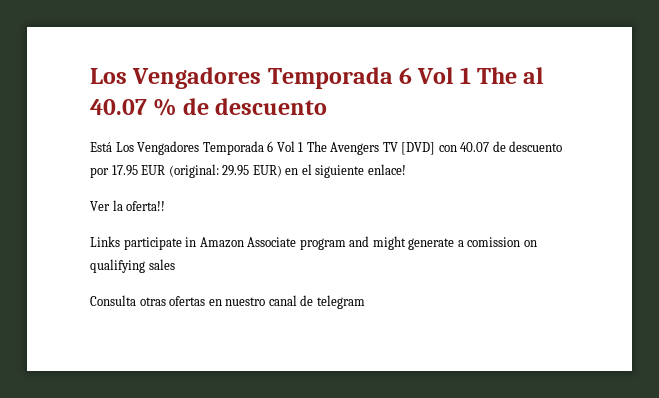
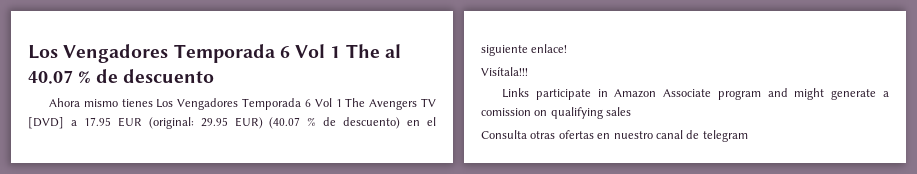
- Está Los Vengadores Temporada 6 Vol 1 The Avengers TV [DVD] con 40.07 de descuento por 17.95 EUR (original: 29.95 EUR) en el siguiente enlace!
+ Ahora mismo tienes Los Vengadores Temporada 6 Vol 1 The Avengers TV [DVD] a 17.95 EUR (original: 29.95 EUR) (40.07 % de descuento) en el siguiente enlace!
- Ver la oferta!!
+ Visítala!!!

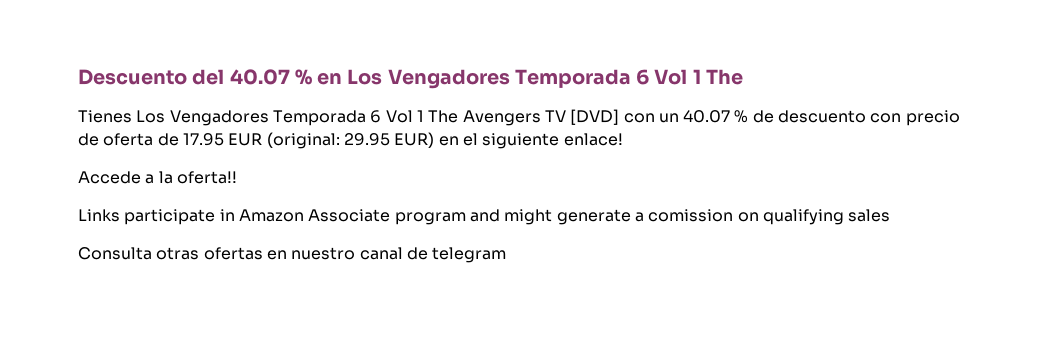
- Los Vengadores Temporada 6 Vol 1 The al 40.07 % de descuento
- Ahora mismo tienes Los Vengadores Temporada 6 Vol 1 The Avengers TV [DVD] a 17.95 EUR (original: 29.95 EUR) (40.07 % de descuento) en el siguiente enlace!
+ Descuento del 40.07 % en Los Vengadores Temporada 6 Vol 1 The
+ Tienes Los Vengadores Temporada 6 Vol 1 The Avengers TV [DVD] con un 40.07 % de descuento con precio de oferta de 17.95 EUR (original: 29.95 EUR) en el siguiente enlace!
- Visítala!!!
+ Accede a la oferta!!

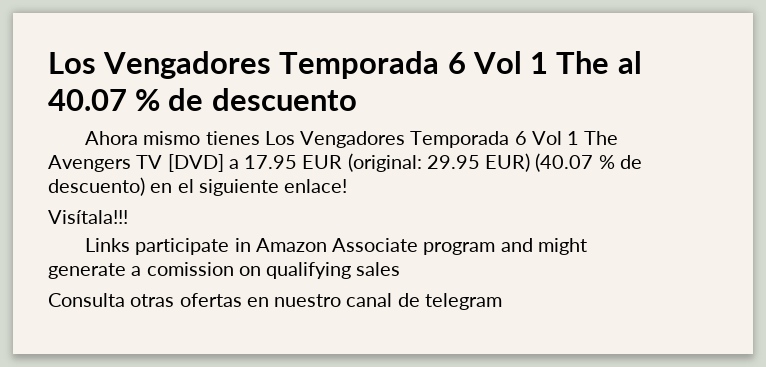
- Descuento del 40.07 % en Los Vengadores Temporada 6 Vol 1 The
- Tienes Los Vengadores Temporada 6 Vol 1 The Avengers TV [DVD] con un 40.07 % de descuento con precio de oferta de 17.95 EUR (original: 29.95 EUR) en el siguiente enlace!
+ Los Vengadores Temporada 6 Vol 1 The al 40.07 % de descuento
+ Ahora mismo tienes Los Vengadores Temporada 6 Vol 1 The Avengers TV [DVD] a 17.95 EUR (original: 29.95 EUR) (40.07 % de descuento) en el siguiente enlace!
- Accede a la oferta!!
+ Visítala!!!

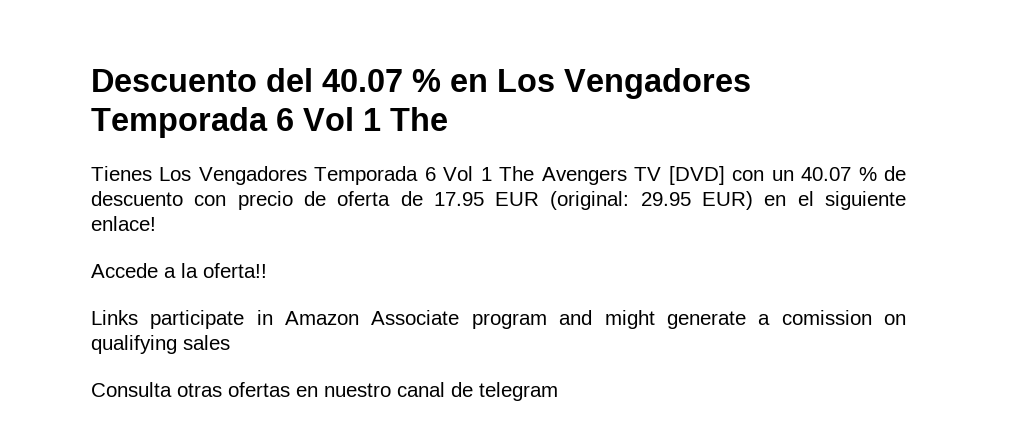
- Los Vengadores Temporada 6 Vol 1 The al 40.07 % de descuento
- Ahora mismo tienes Los Vengadores Temporada 6 Vol 1 The Avengers TV [DVD] a 17.95 EUR (original: 29.95 EUR) (40.07 % de descuento) en el siguiente enlace!
+ Descuento del 40.07 % en Los Vengadores Temporada 6 Vol 1 The
+ Tienes Los Vengadores Temporada 6 Vol 1 The Avengers TV [DVD] con un 40.07 % de descuento con precio de oferta de 17.95 EUR (original: 29.95 EUR) en el siguiente enlace!
- Visítala!!!
+ Accede a la oferta!!

